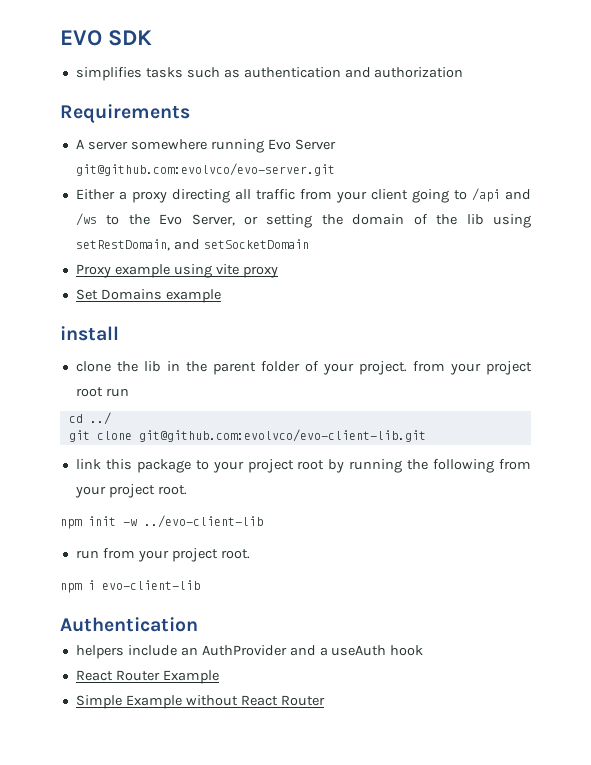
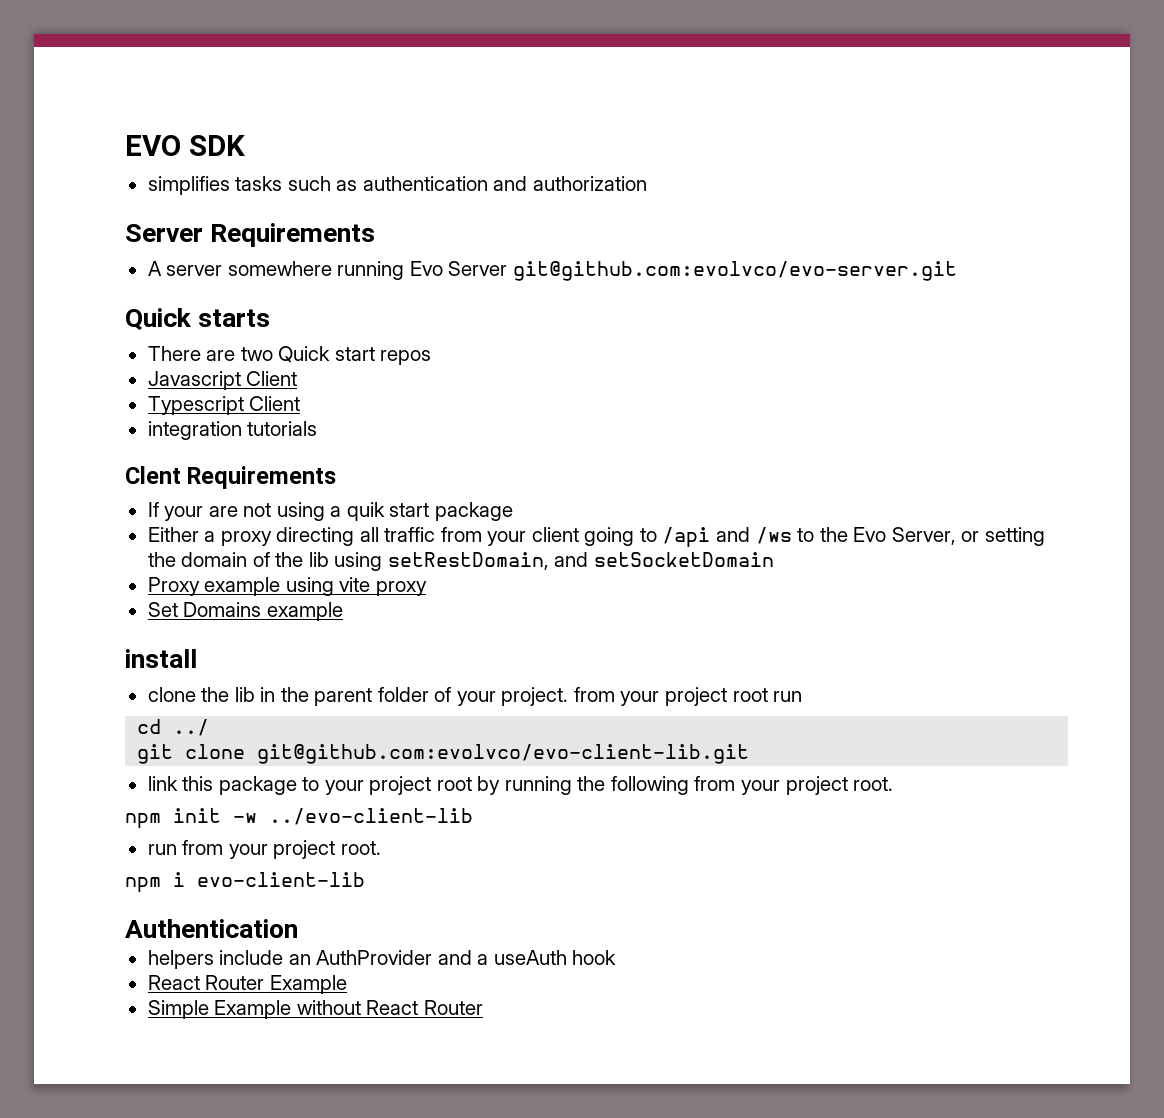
- Requirements
+ Server Requirements
+ Quick starts
+ There are two Quick start repos
+ Javascript Client
+ Typescript Client
+ integration tutorials
+ Clent Requirements
+ If your are not using a quik start package

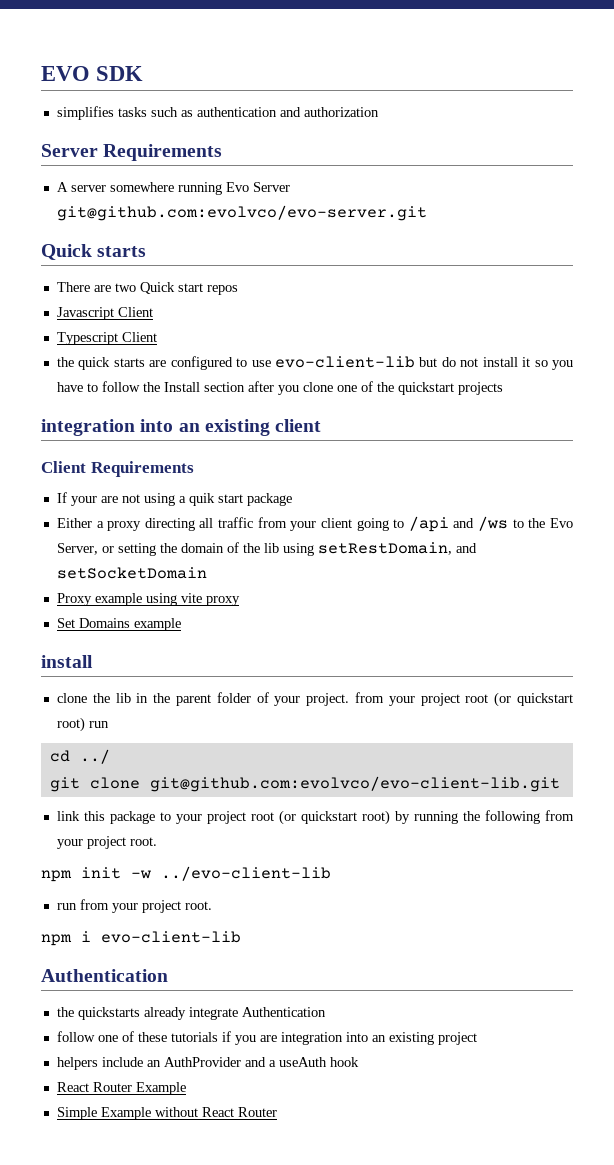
- integration tutorials
- Clent Requirements
+ the quick starts are configured to use evo-client-lib but do not install it so you have to follow the Install section after you clone one of the quickstart projects
+ integration into an existing client
+ Client Requirements
- clone the lib in the parent folder of your project. from your project root run
+ clone the lib in the parent folder of your project. from your project root (or quickstart root) run
- link this package to your project root by running the following from your project root.
+ link this package to your project root (or quickstart root) by running the following from your project root.
+ the quickstarts already integrate Authentication
+ follow one of these tutorials if you are integration into an existing project

